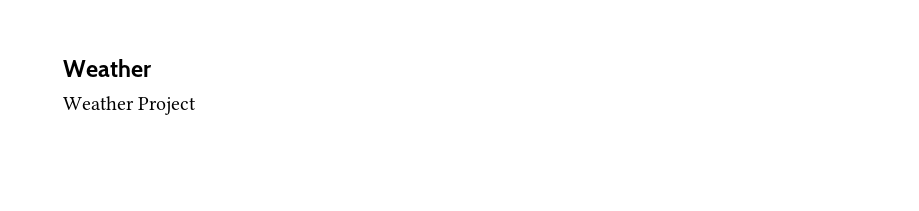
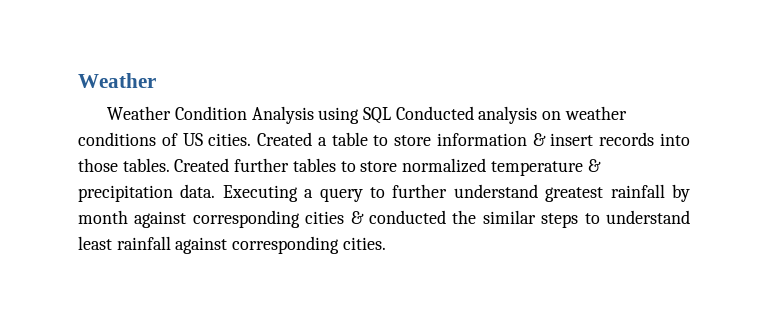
- Weather Project
+ Weather Condition Analysis using SQL Conducted analysis on weather conditions of US cities. Created a table to store information & insert records into those tables. Created further tables to store normalized temperature & precipitation data. Executing a query to further understand greatest rainfall by month against corresponding cities & conducted the similar steps to understand least rainfall against corresponding cities.

